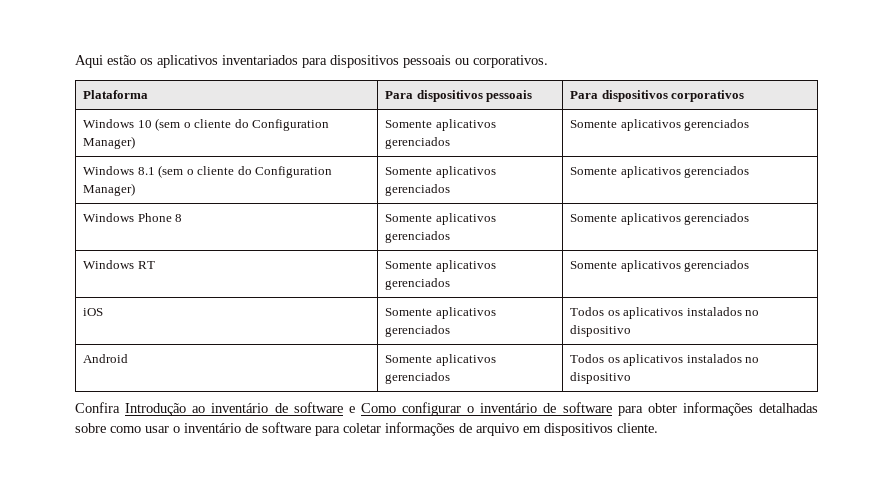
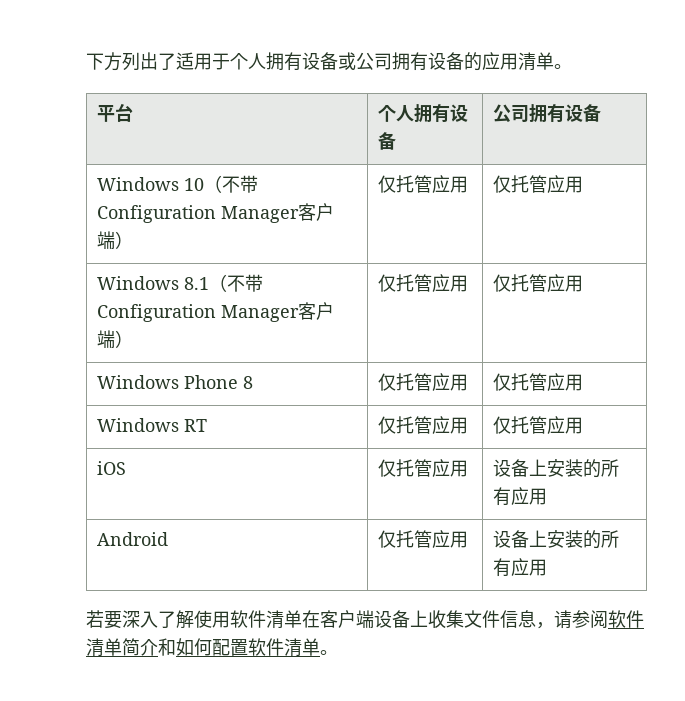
- Aqui estão os aplicativos inventariados para dispositivos pessoais ou corporativos.
- Plataforma | Para dispositivos pessoais | Para dispositivos corporativos
- Windows 10 (sem o cliente do Configuration Manager) | Somente aplicativos gerenciados | Somente aplicativos gerenciados
- Windows 8.1 (sem o cliente do Configuration Manager) | Somente aplicativos gerenciados | Somente aplicativos gerenciados
- Windows Phone 8 | Somente aplicativos gerenciados | Somente aplicativos gerenciados
- Windows RT | Somente aplicativos gerenciados | Somente aplicativos gerenciados
- iOS | Somente aplicativos gerenciados | Todos os aplicativos instalados no dispositivo
- Android | Somente aplicativos gerenciados | Todos os aplicativos instalados no dispositivo
- Confira Introdução ao inventário de software e Como configurar o inventário de software para obter informações detalhadas sobre como usar o inventário de software para coletar informações de arquivo em dispositivos cliente.
+ 下方列出了适用于个人拥有设备或公司拥有设备的应用清单。
+ 平台 | 个人拥有设备 | 公司拥有设备
+ Windows 10（不带Configuration Manager客户端） | 仅托管应用 | 仅托管应用
+ Windows 8.1（不带Configuration Manager客户端） | 仅托管应用 | 仅托管应用
+ Windows Phone 8 | 仅托管应用 | 仅托管应用
+ Windows RT | 仅托管应用 | 仅托管应用
+ iOS | 仅托管应用 | 设备上安装的所有应用
+ Android | 仅托管应用 | 设备上安装的所有应用
+ 若要深入了解使用软件清单在客户端设备上收集文件信息，请参阅软件清单简介和如何配置软件清单。

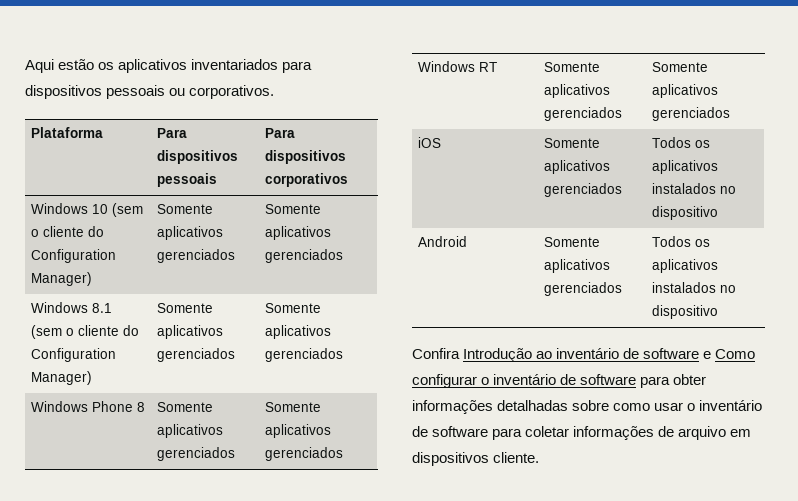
- 下方列出了适用于个人拥有设备或公司拥有设备的应用清单。
- 平台 | 个人拥有设备 | 公司拥有设备
- Windows 10（不带Configuration Manager客户端） | 仅托管应用 | 仅托管应用
- Windows 8.1（不带Configuration Manager客户端） | 仅托管应用 | 仅托管应用
- Windows Phone 8 | 仅托管应用 | 仅托管应用
- Windows RT | 仅托管应用 | 仅托管应用
- iOS | 仅托管应用 | 设备上安装的所有应用
- Android | 仅托管应用 | 设备上安装的所有应用
- 若要深入了解使用软件清单在客户端设备上收集文件信息，请参阅软件清单简介和如何配置软件清单。
+ Aqui estão os aplicativos inventariados para dispositivos pessoais ou corporativos.
+ Plataforma | Para dispositivos pessoais | Para dispositivos corporativos
+ Windows 10 (sem o cliente do Configuration Manager) | Somente aplicativos gerenciados | Somente aplicativos gerenciados
+ Windows 8.1 (sem o cliente do Configuration Manager) | Somente aplicativos gerenciados | Somente aplicativos gerenciados
+ Windows Phone 8 | Somente aplicativos gerenciados | Somente aplicativos gerenciados
+ Windows RT | Somente aplicativos gerenciados | Somente aplicativos gerenciados
+ iOS | Somente aplicativos gerenciados | Todos os aplicativos instalados no dispositivo
+ Android | Somente aplicativos gerenciados | Todos os aplicativos instalados no dispositivo
+ Confira Introdução ao inventário de software e Como configurar o inventário de software para obter informações detalhadas sobre como usar o inventário de software para coletar informações de arquivo em dispositivos cliente.

